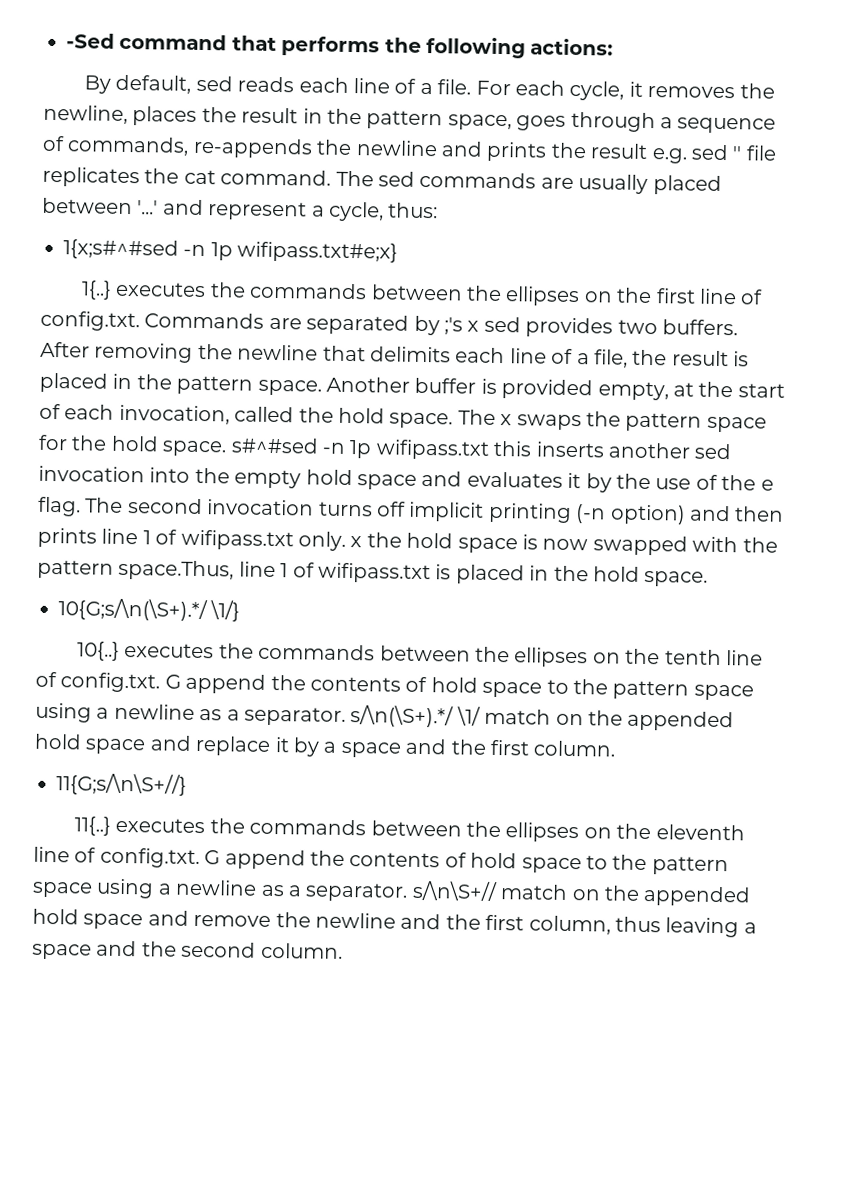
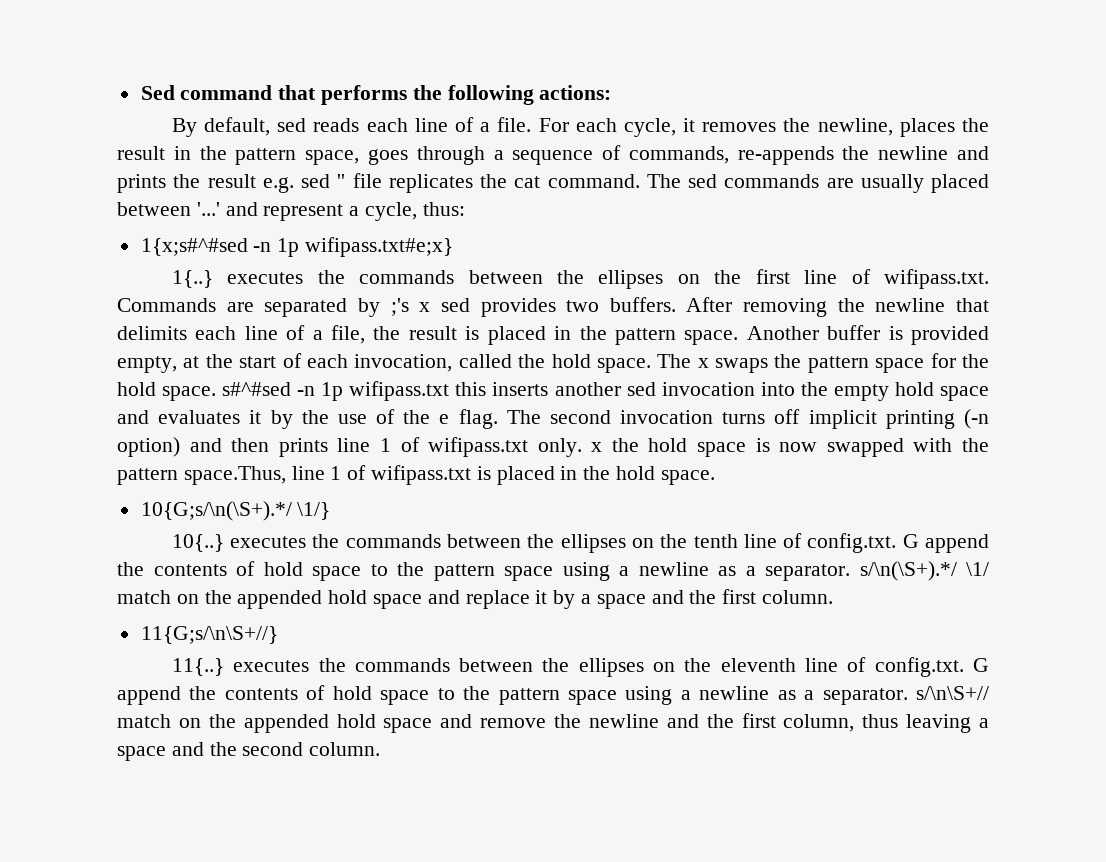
- -Sed command that performs the following actions:
+ Sed command that performs the following actions:
- 1{..} executes the commands between the ellipses on the first line of config.txt. Commands are separated by ;'s x sed provides two buffers.
+ 1{..} executes the commands between the ellipses on the first line of wifipass.txt. Commands are separated by ;'s x sed provides two buffers.

